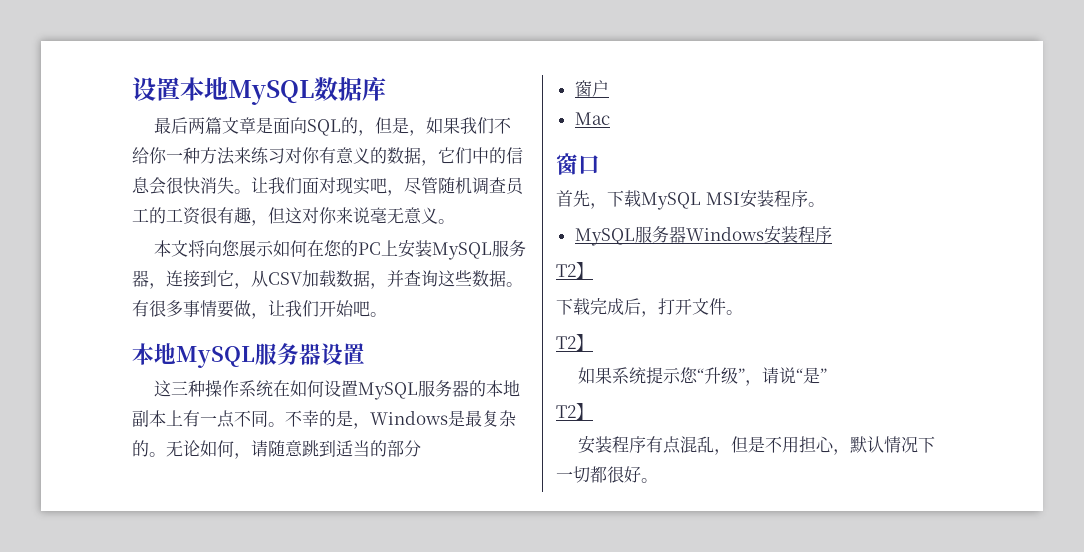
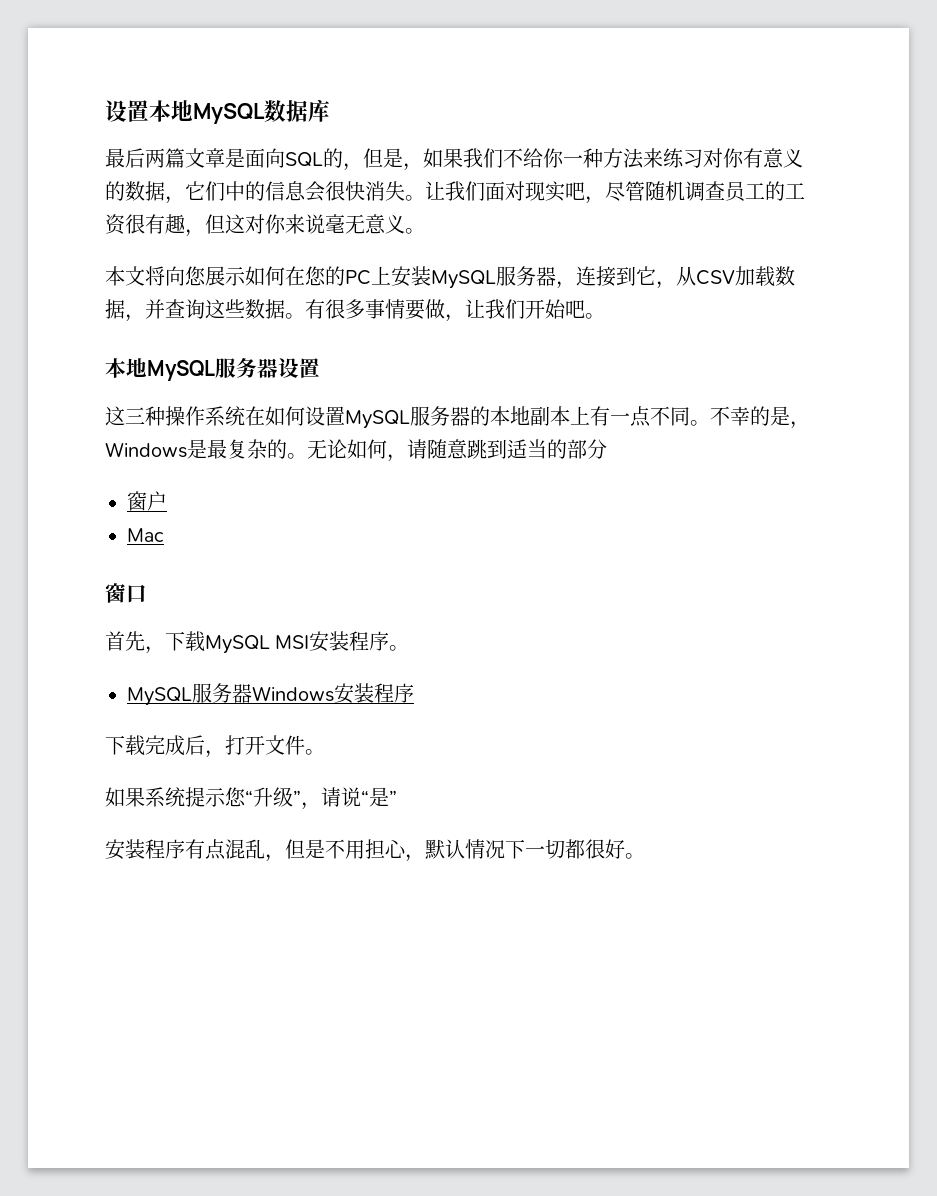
  MySQL服务器Windows安装程序
- T2】
  下载完成后，打开文件。
- T2】
  如果系统提示您“升级”，请说“是”
- T2】

